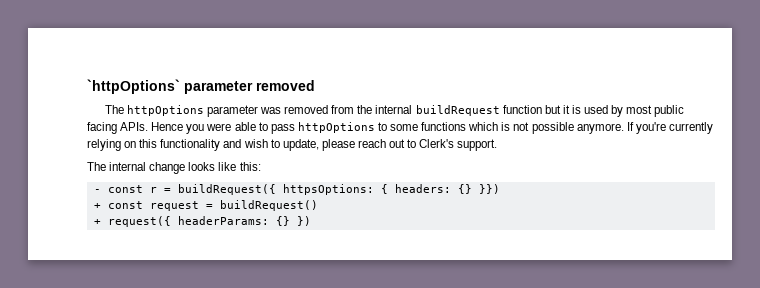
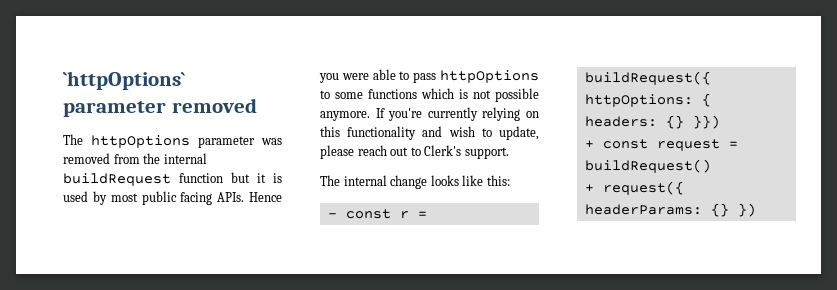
- - const r = buildRequest({ httpsOptions: { headers: {} }})
+ - const r = buildRequest({ httpOptions: { headers: {} }})

